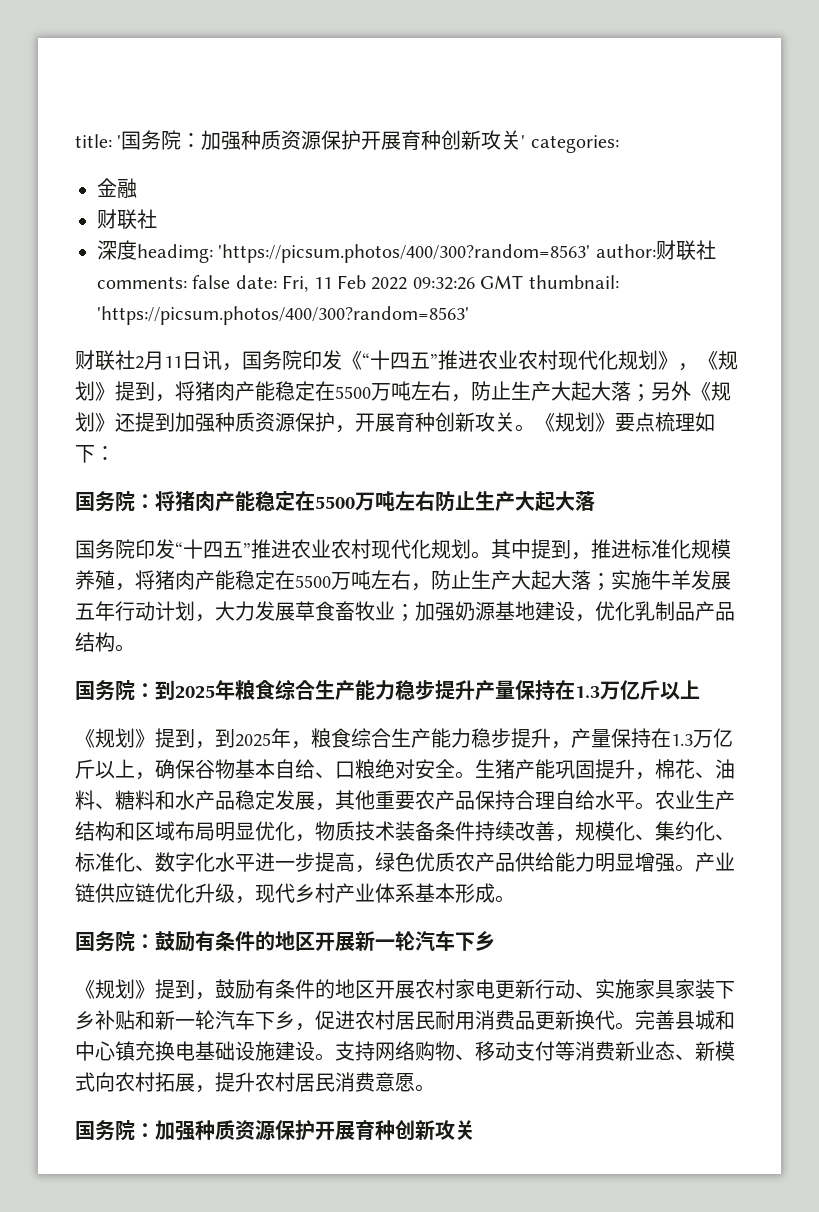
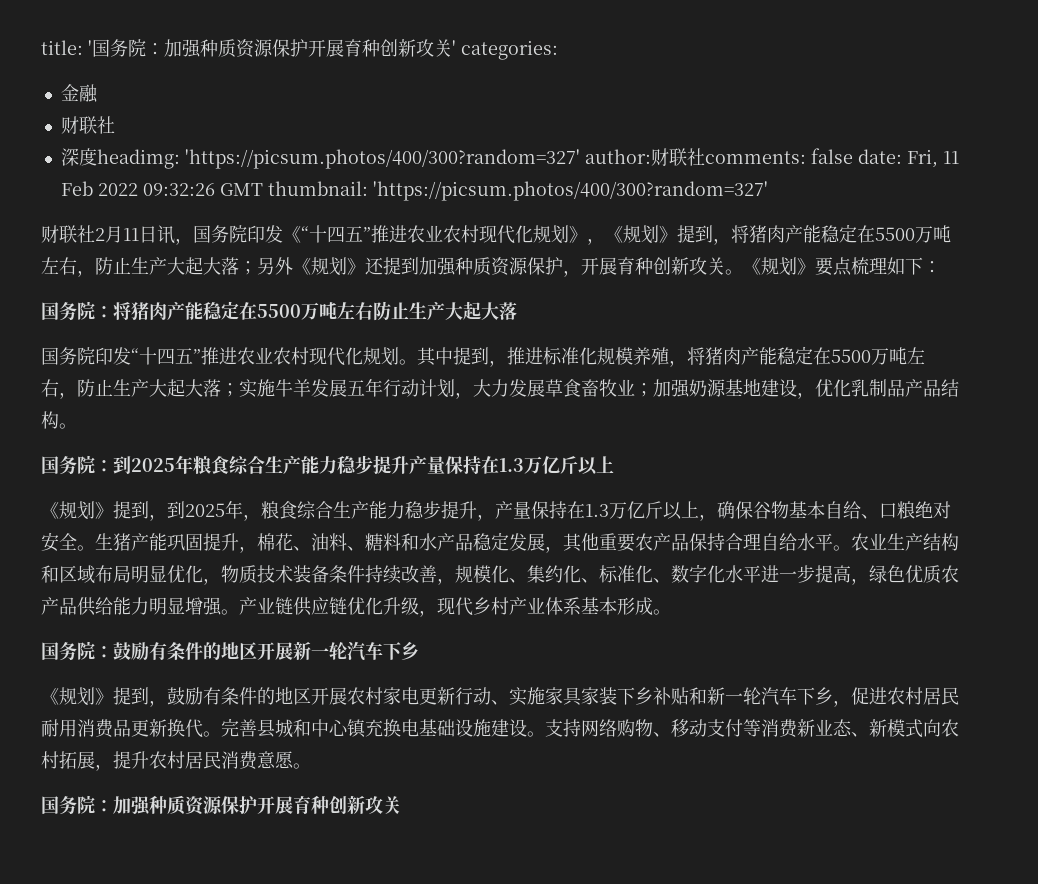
- 深度headimg: 'https://picsum.photos/400/300?random=8563' author:财联社comments: false date: Fri, 11 Feb 2022 09:32:26 GMT thumbnail: 'https://picsum.photos/400/300?random=8563'
+ 深度headimg: 'https://picsum.photos/400/300?random=327' author:财联社comments: false date: Fri, 11 Feb 2022 09:32:26 GMT thumbnail: 'https://picsum.photos/400/300?random=327'

